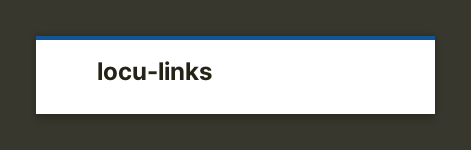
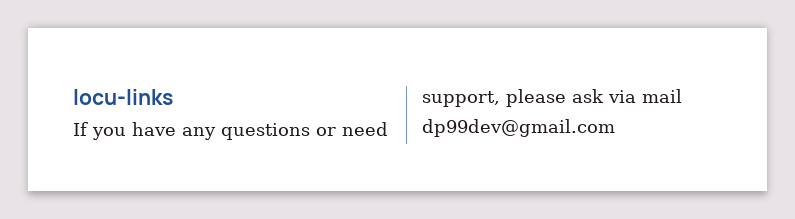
+ If you have any questions or need support, please ask via mail
+ dp99dev@gmail.com

